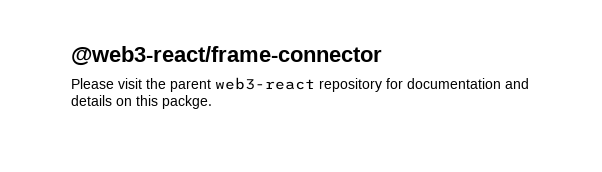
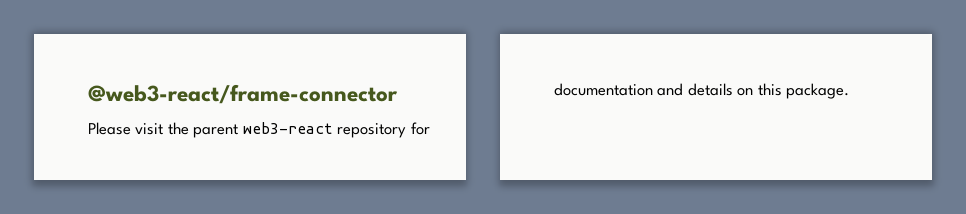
- Please visit the parent web3-react repository for documentation and details on this packge.
+ Please visit the parent web3-react repository for documentation and details on this package.

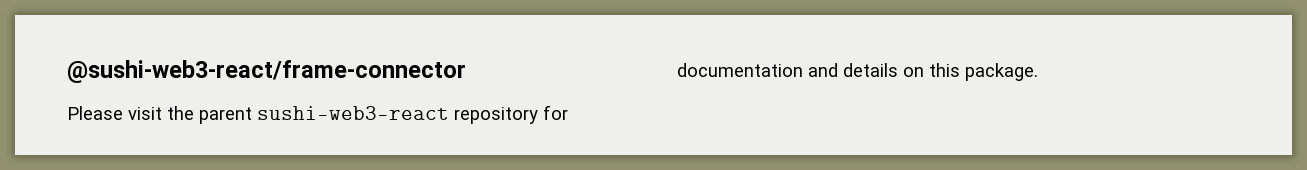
- @web3-react/frame-connector
+ @sushi-web3-react/frame-connector
- Please visit the parent web3-react repository for documentation and details on this package.
+ Please visit the parent sushi-web3-react repository for documentation and details on this package.

